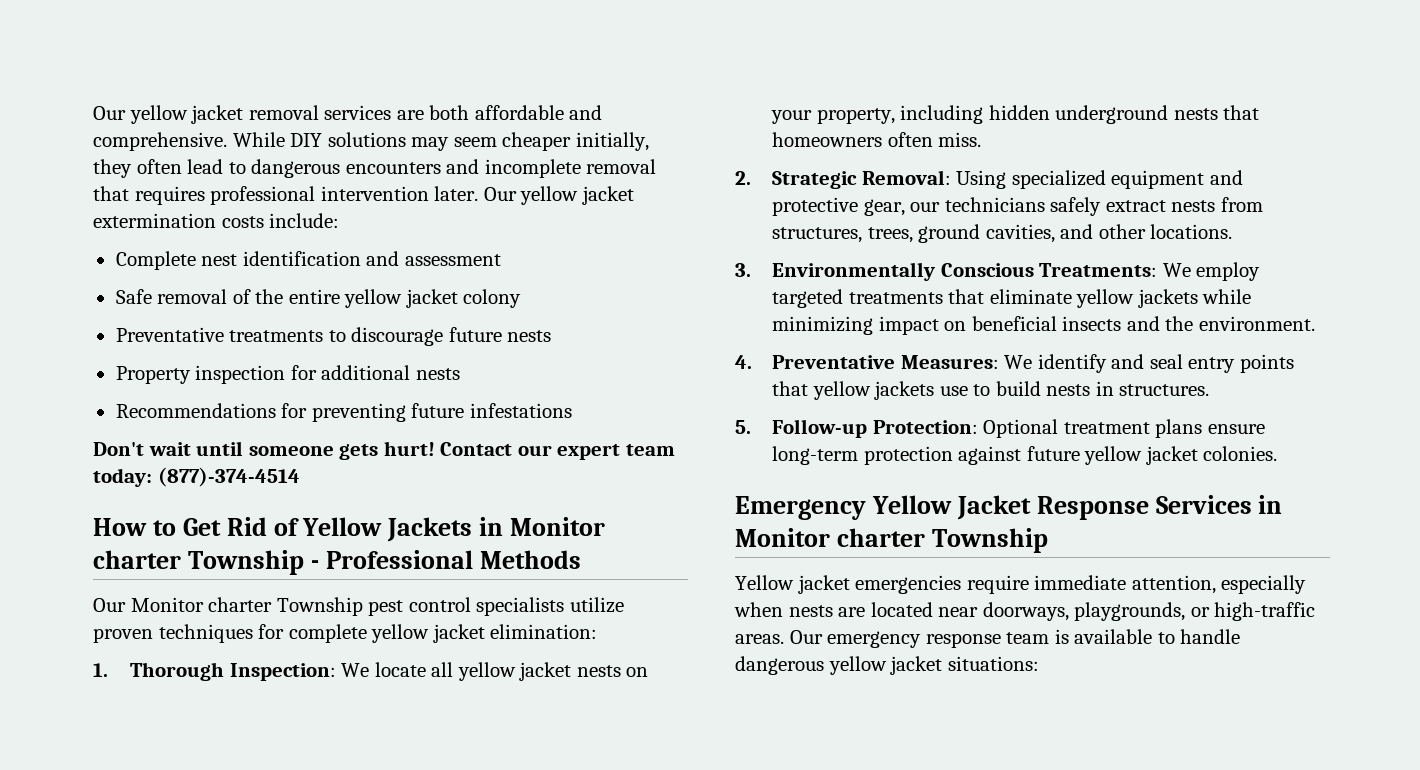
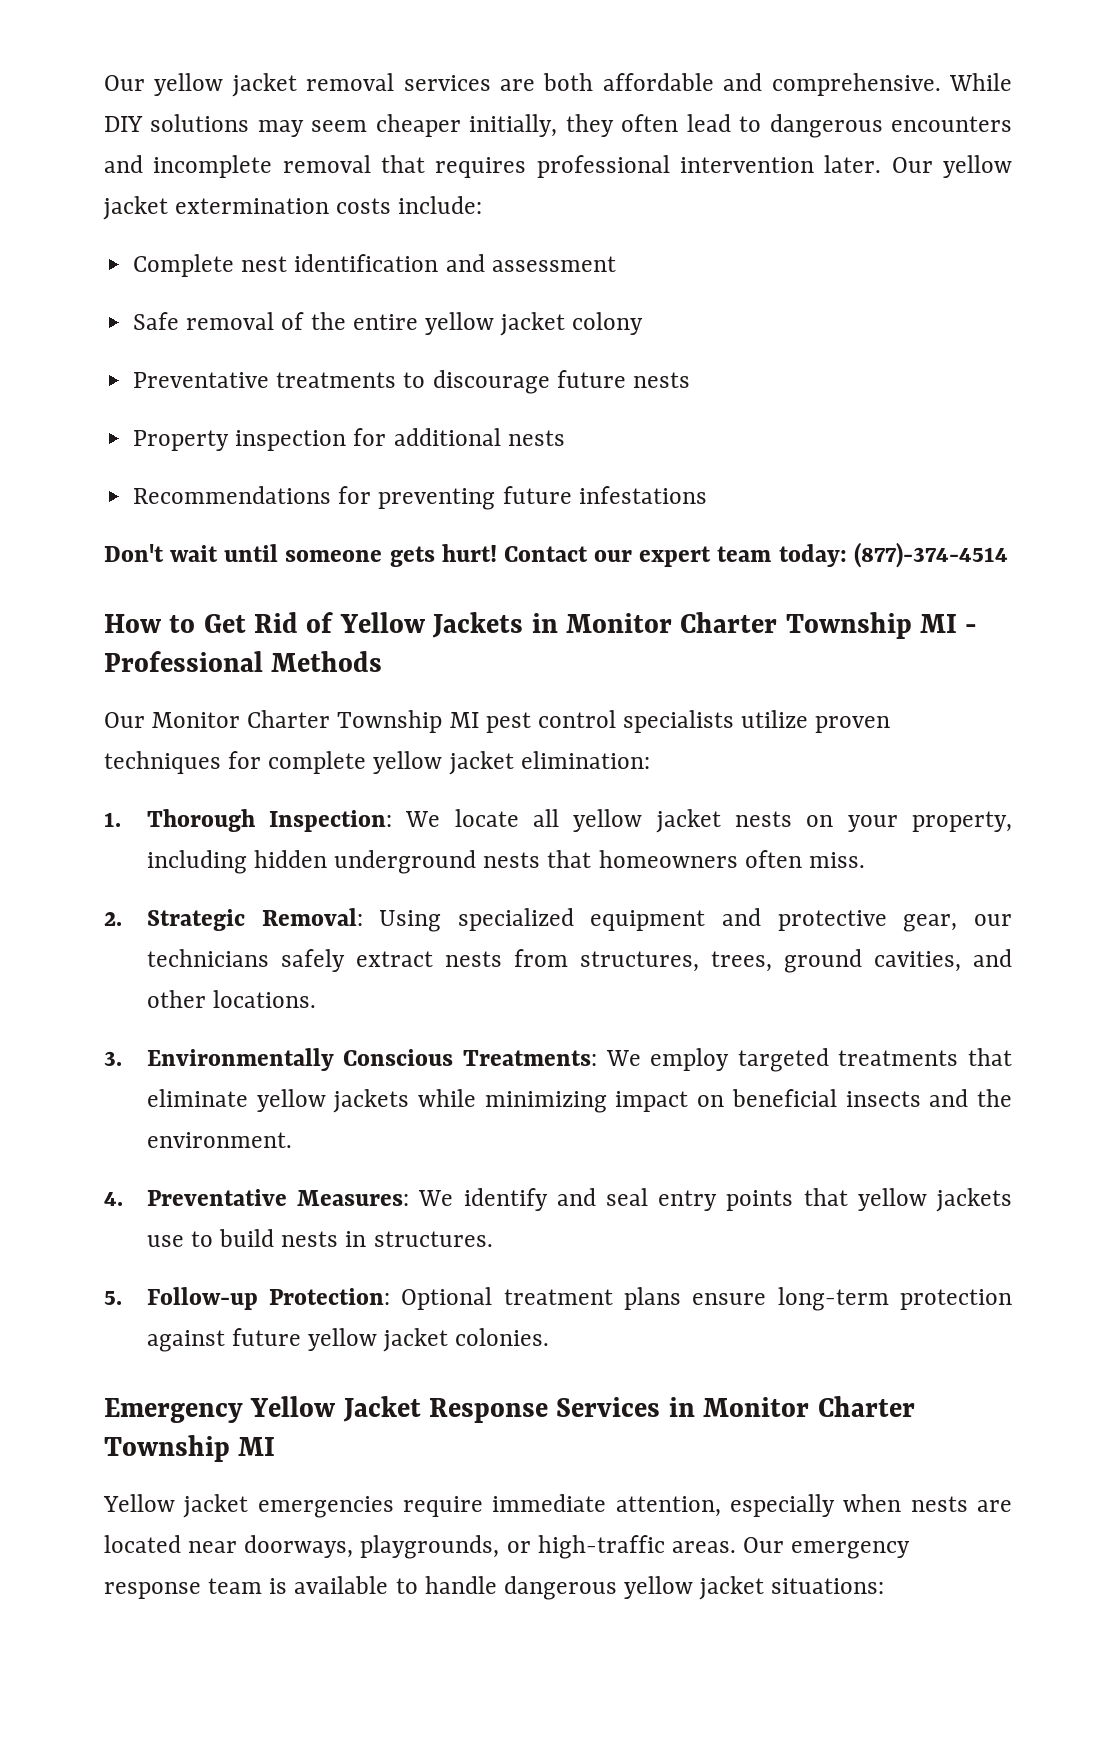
- How to Get Rid of Yellow Jackets in Monitor charter Township - Professional Methods
+ How to Get Rid of Yellow Jackets in Monitor Charter Township MI - Professional Methods
- Our Monitor charter Township pest control specialists utilize proven techniques for complete yellow jacket elimination:
+ Our Monitor Charter Township MI pest control specialists utilize proven techniques for complete yellow jacket elimination:
- Emergency Yellow Jacket Response Services in Monitor charter Township
+ Emergency Yellow Jacket Response Services in Monitor Charter Township MI

